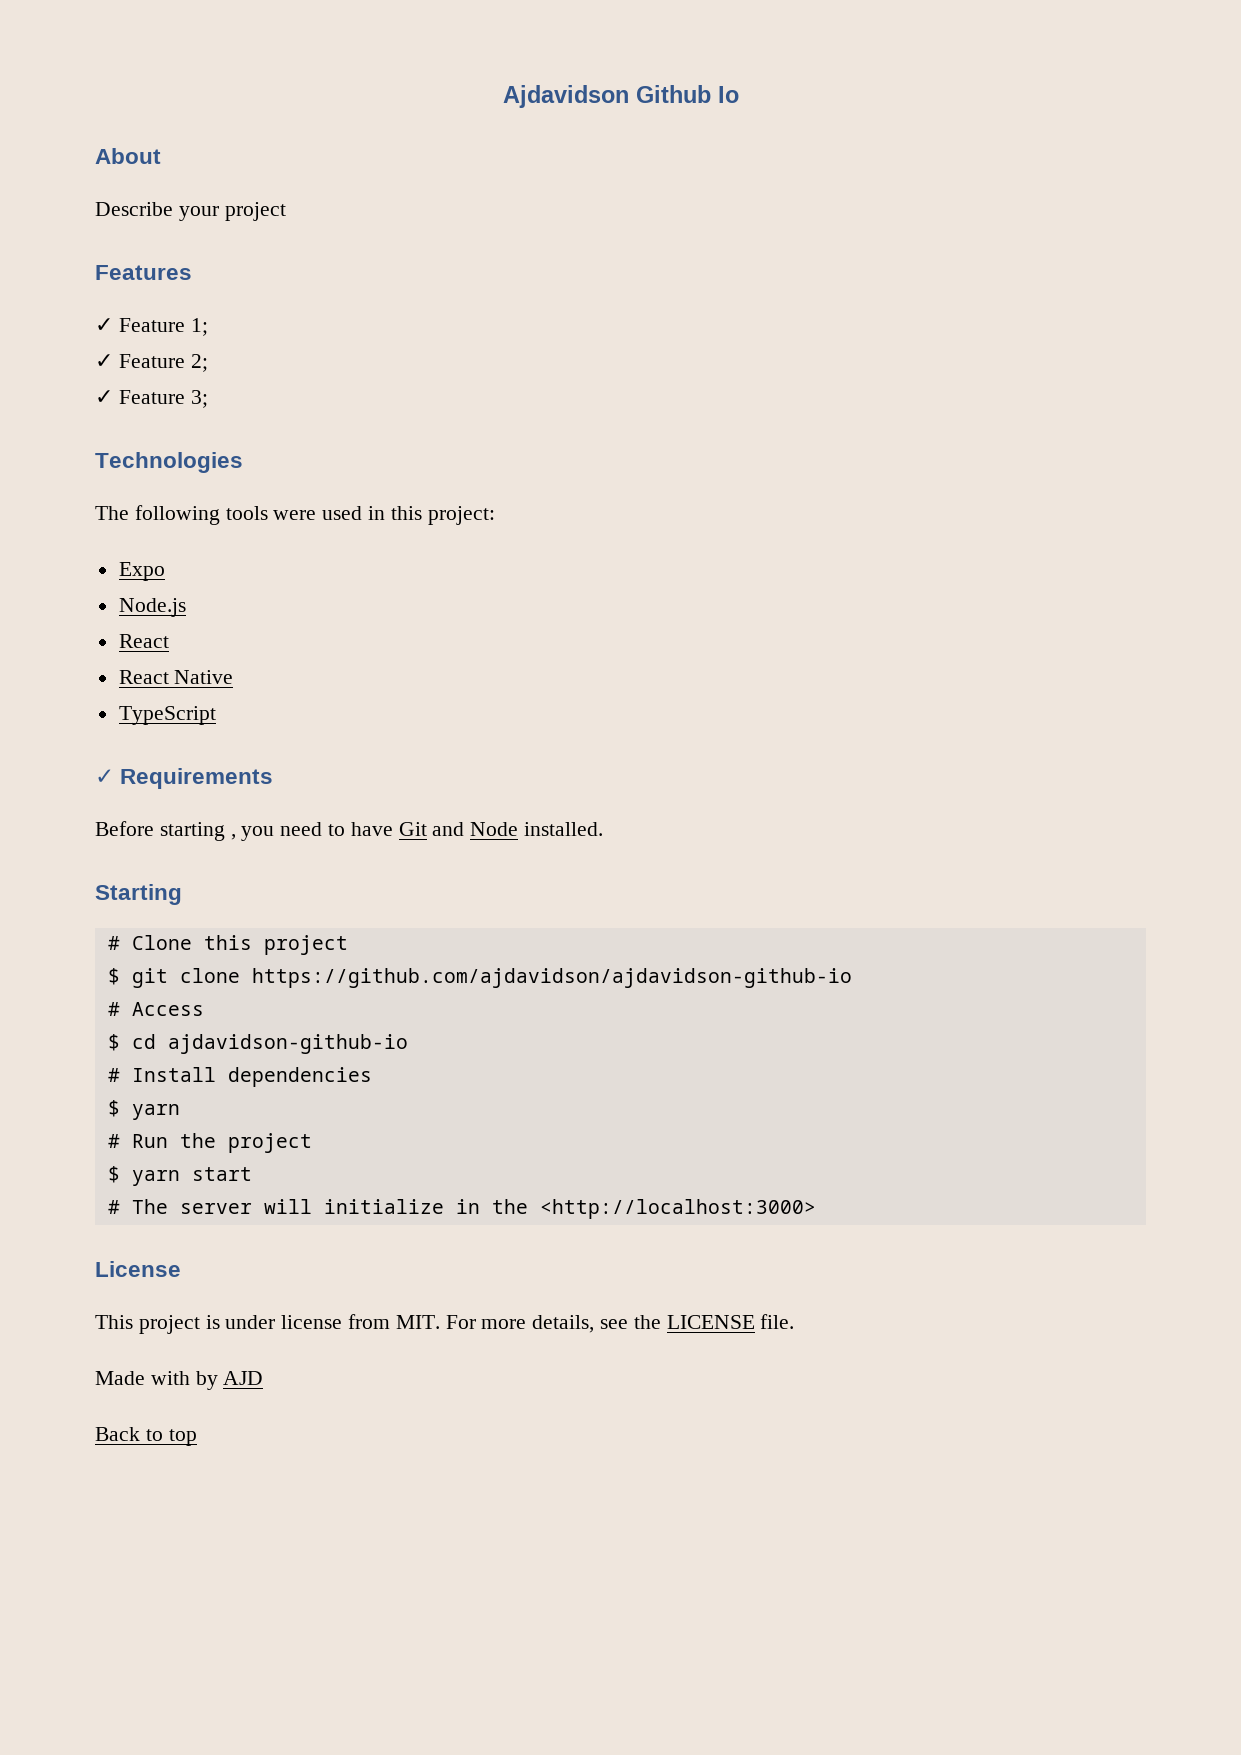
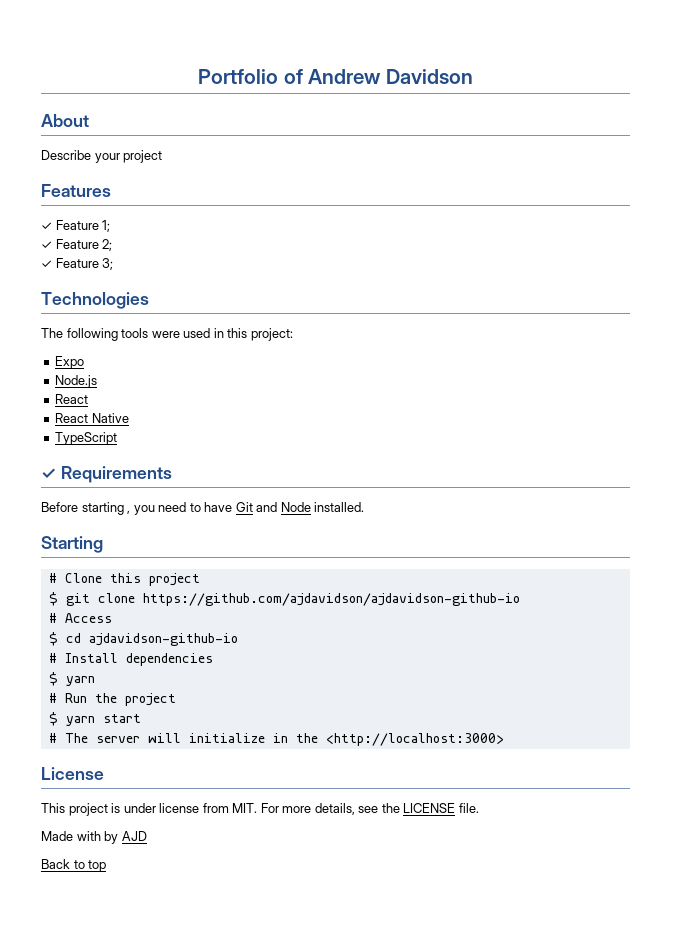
- Ajdavidson Github Io
+ Portfolio of Andrew Davidson

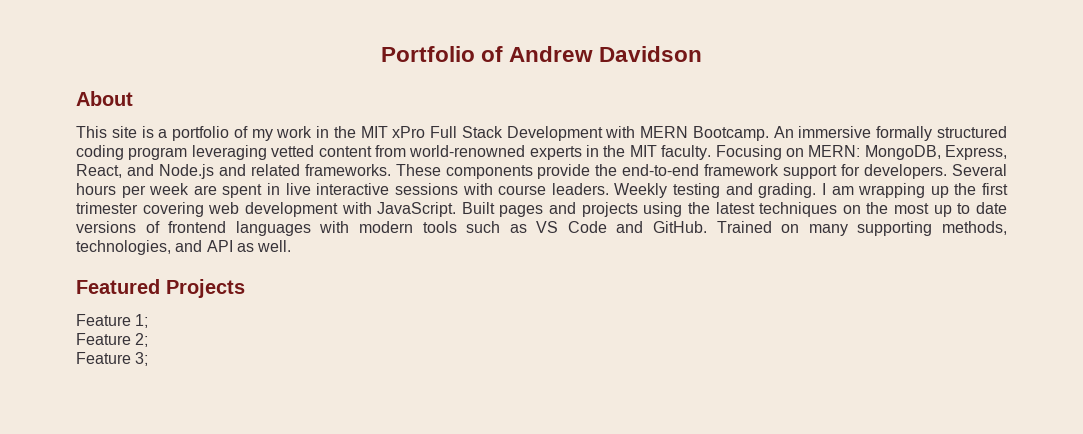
- Describe your project
- Features
- ✓ Feature 1;
+ This site is a portfolio of my work in the MIT xPro Full Stack Development with MERN Bootcamp. An immersive formally structured coding program leveraging vetted content from world-renowned experts in the MIT faculty. Focusing on MERN: MongoDB, Express, React, and Node.js and related frameworks. These components provide the end-to-end framework support for developers. Several hours per week are spent in live interactive sessions with course leaders. Weekly testing and grading. I am wrapping up the first trimester covering web development with JavaScript. Built pages and projects using the latest techniques on the most up to date versions of frontend languages with modern tools such as VS Code and GitHub. Trained on many supporting methods, technologies, and API as well.
+ Featured Projects
+ Feature 1;
- ✓ Feature 2;
+ Feature 2;
- ✓ Feature 3;
+ Feature 3;
- Technologies
- The following tools were used in this project:
- Expo
- Node.js
- React
- React Native
- TypeScript
- ✓ Requirements
- Before starting , you need to have Git and Node installed.
- Starting
- # Clone this project
- $ git clone https://github.com/ajdavidson/ajdavidson-github-io
- # Access
- $ cd ajdavidson-github-io
- # Install dependencies
- $ yarn
- # Run the project
- $ yarn start
- # The server will initialize in the <http://localhost:3000>
- License
- This project is under license from MIT. For more details, see the LICENSE file.
- Made with by AJD
- Back to top

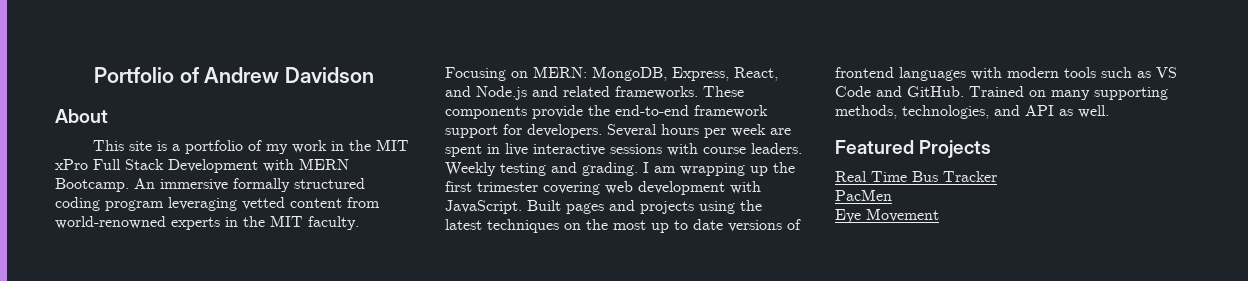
- Feature 1;
- Feature 2;
- Feature 3;
+ Real Time Bus Tracker
+ PacMen
+ Eye Movement

